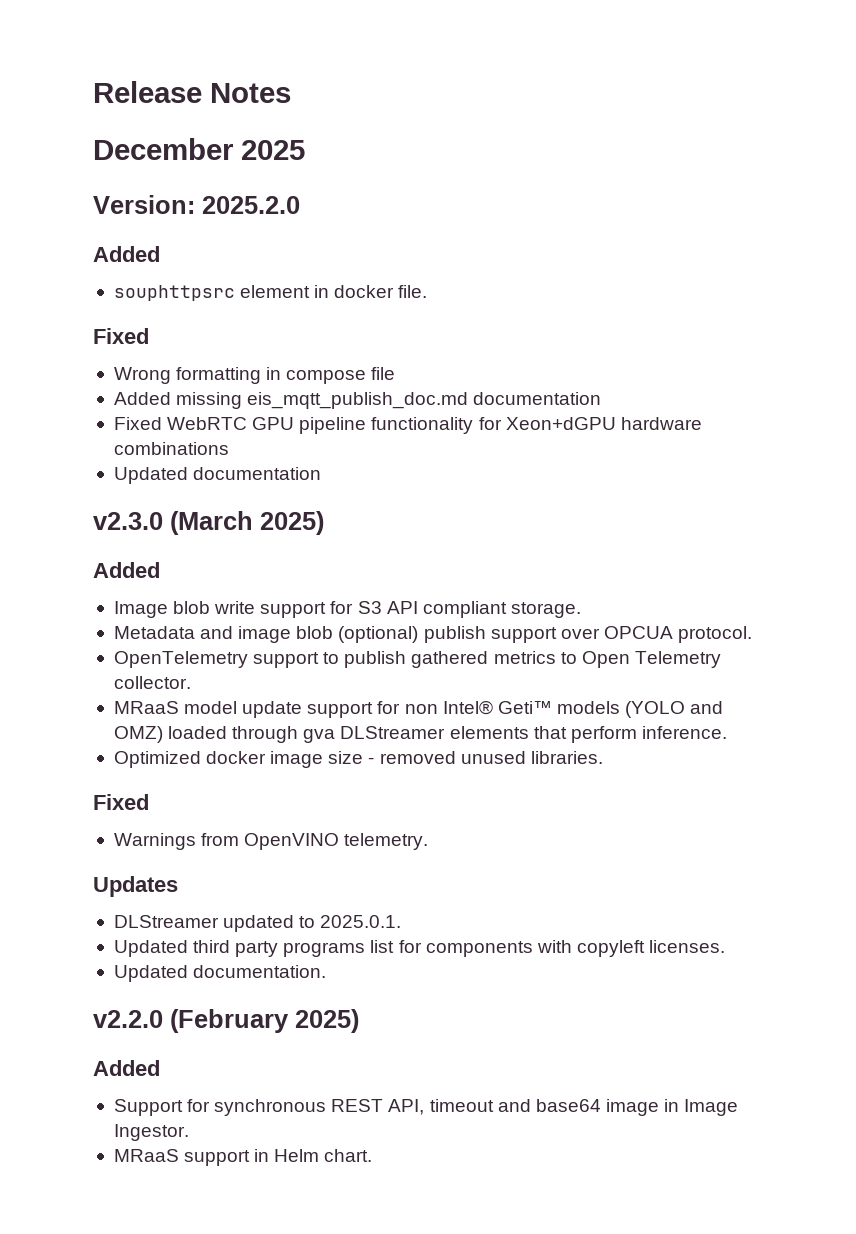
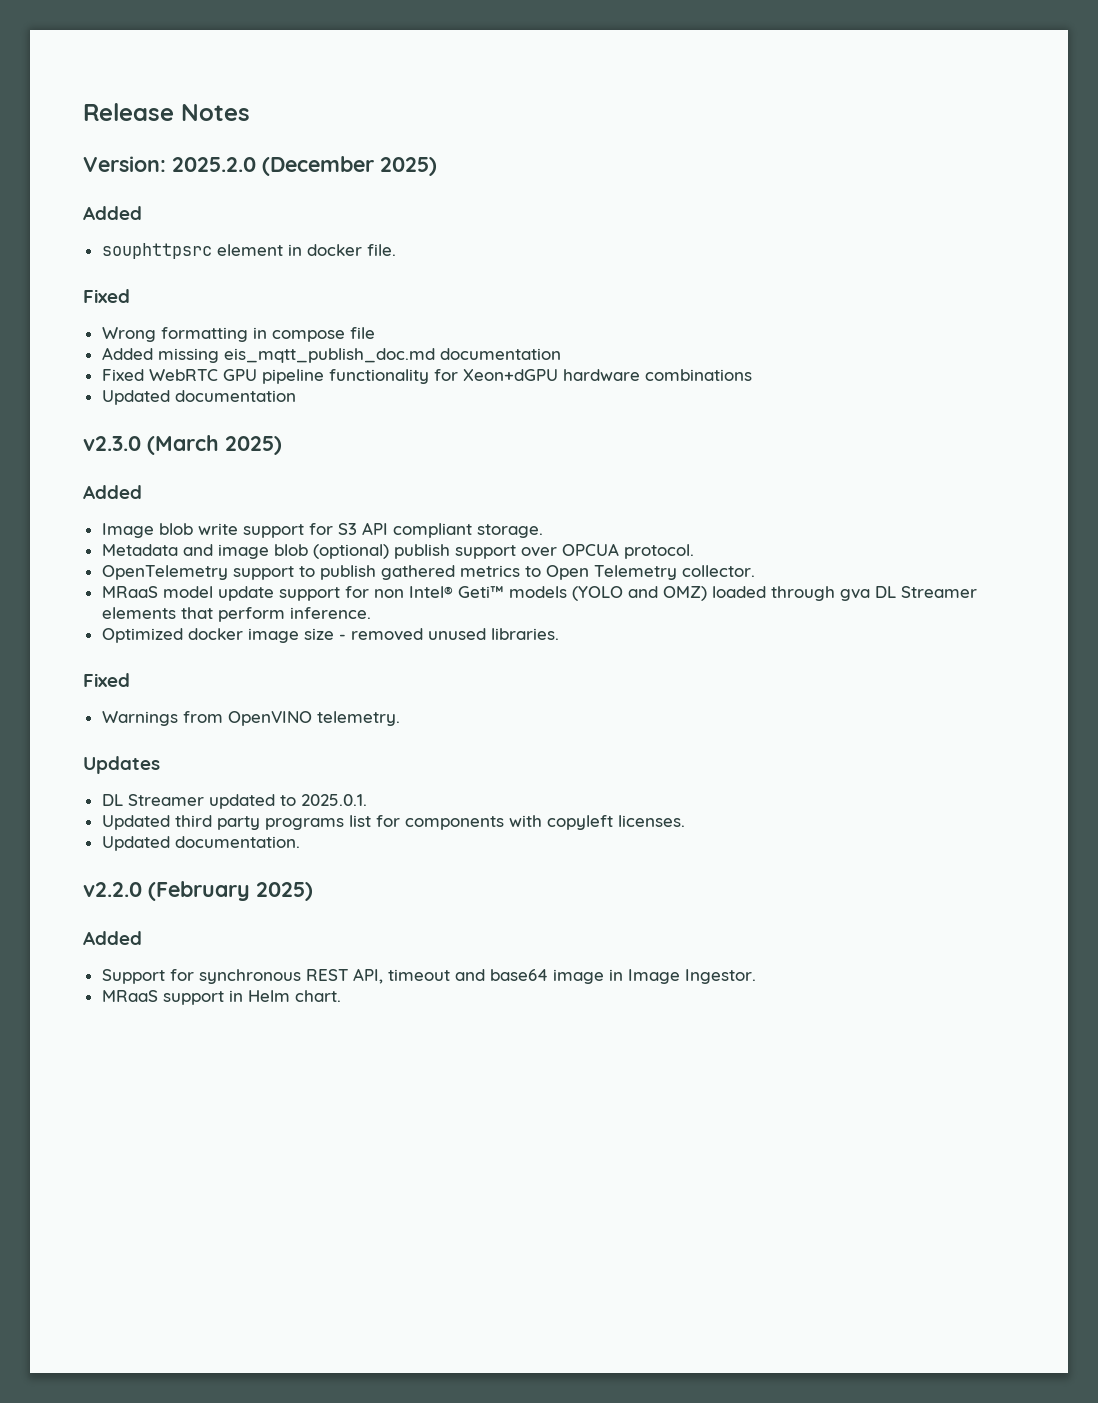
- December 2025
- Version: 2025.2.0
+ Version: 2025.2.0 (December 2025)
- MRaaS model update support for non Intel® Geti™ models (YOLO and OMZ) loaded through gva DLStreamer elements that perform inference.
+ MRaaS model update support for non Intel® Geti™ models (YOLO and OMZ) loaded through gva DL Streamer elements that perform inference.
- DLStreamer updated to 2025.0.1.
+ DL Streamer updated to 2025.0.1.

